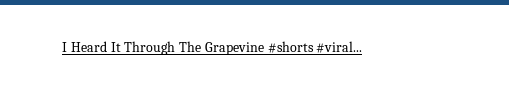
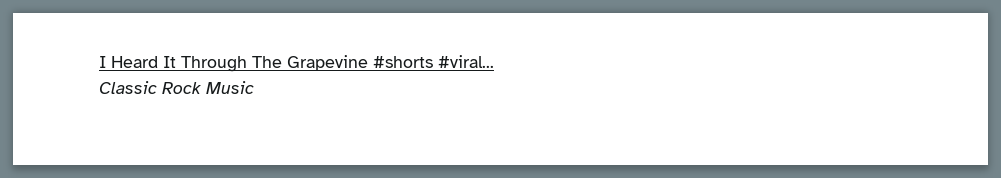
+ Classic Rock Music

